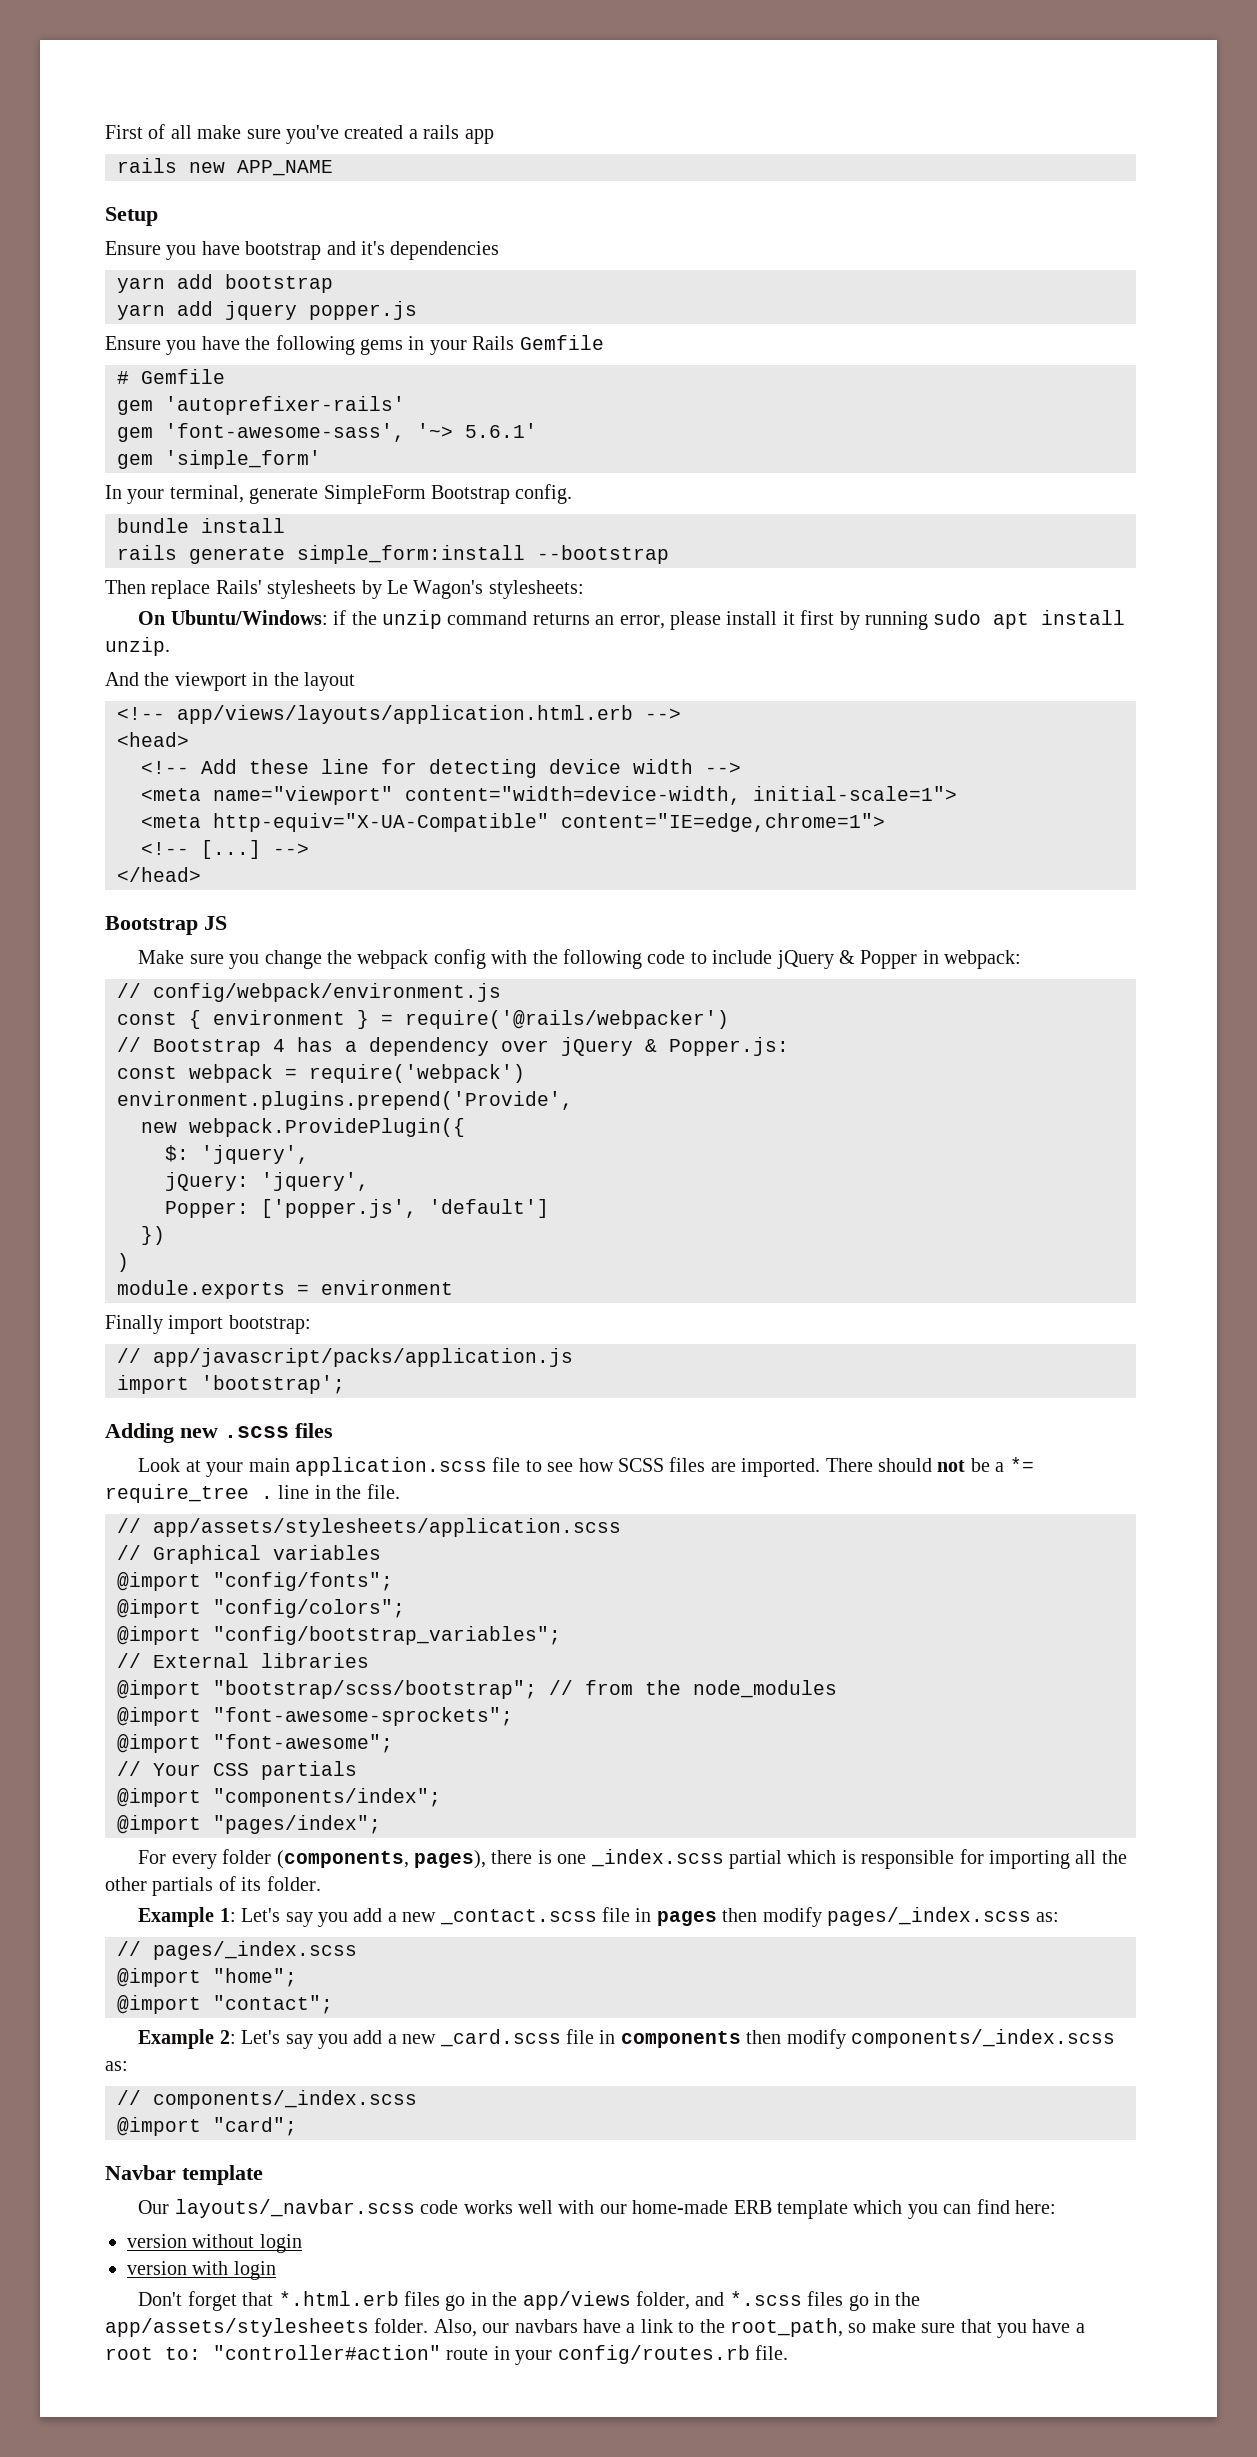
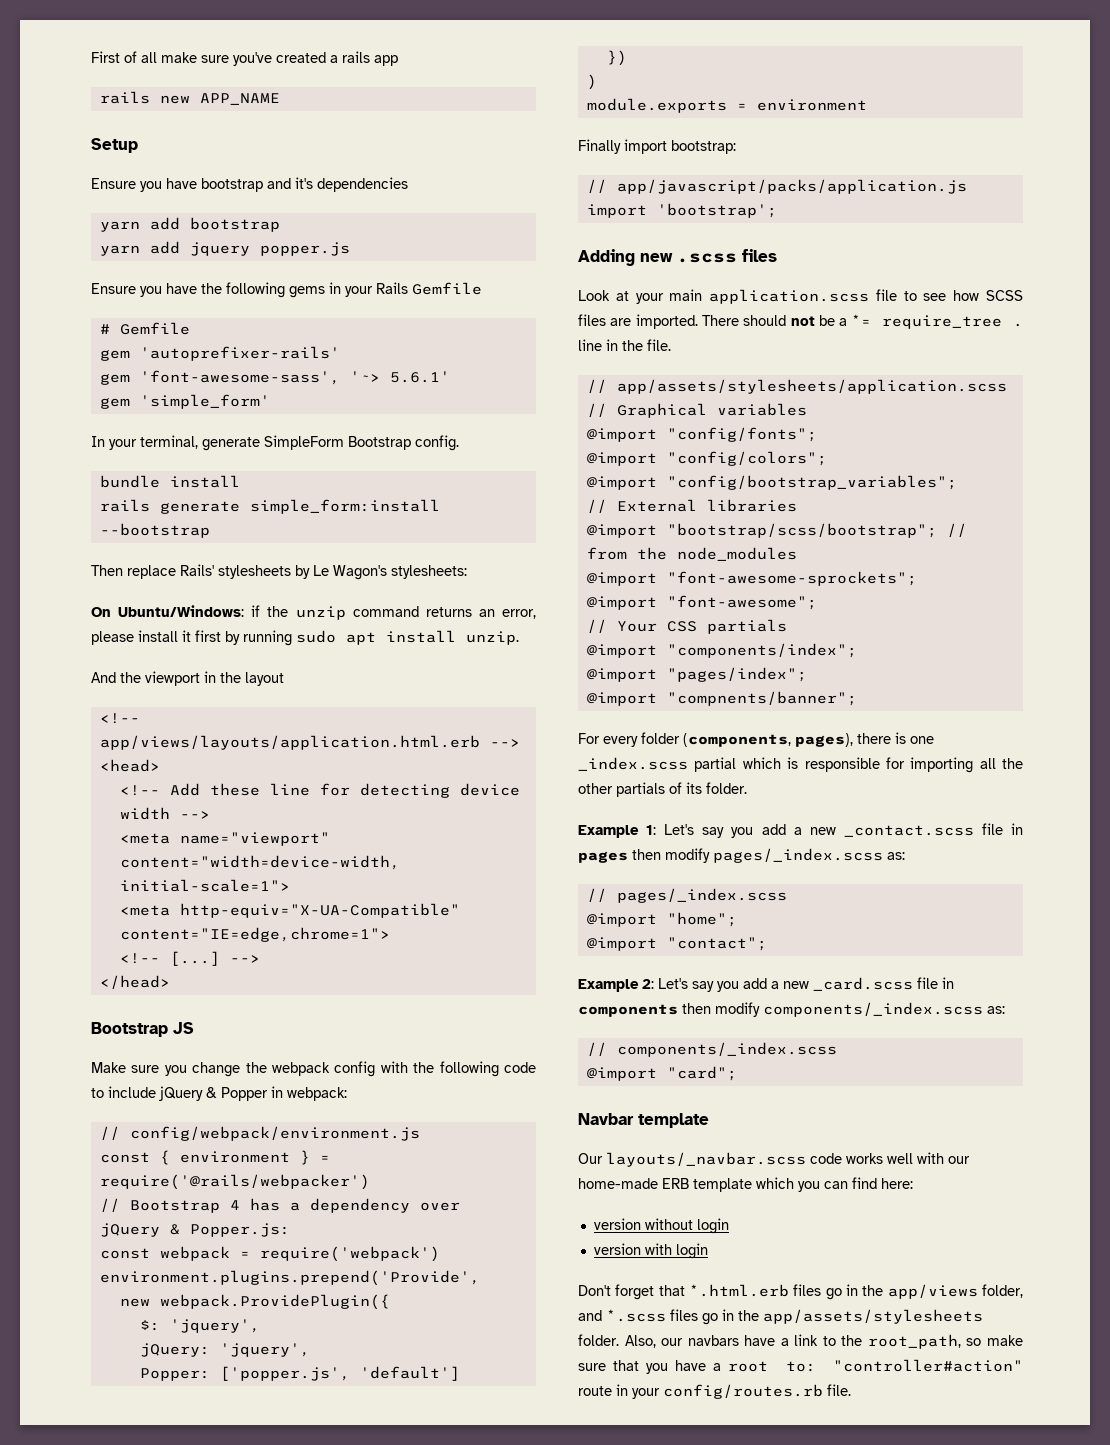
+ @import "compnents/banner";

